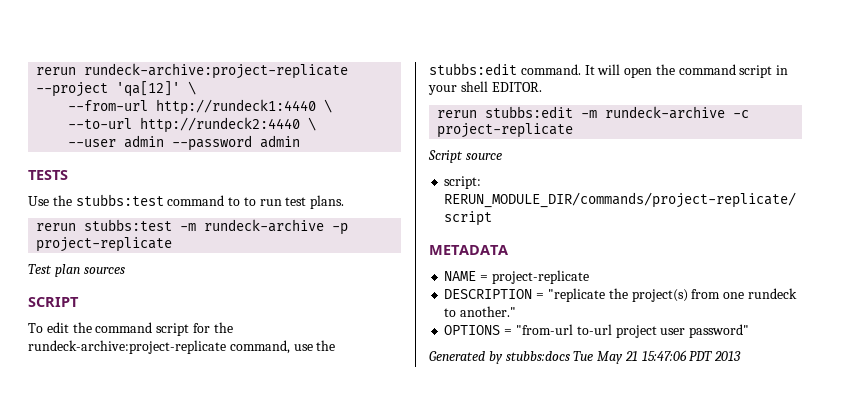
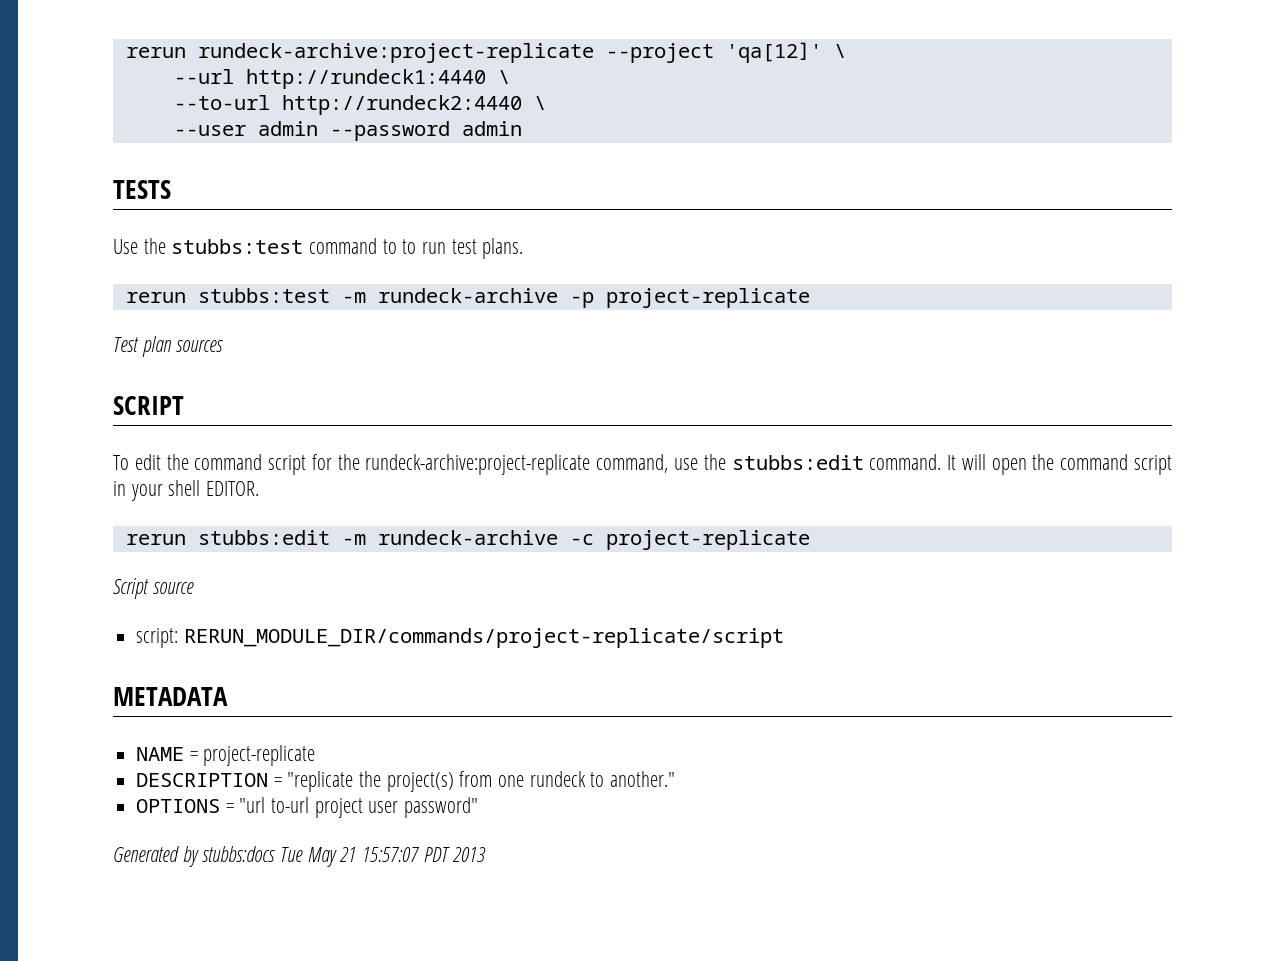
- --from-url http://rundeck1:4440 \
+ --url http://rundeck1:4440 \
- OPTIONS = "from-url to-url project user password"
+ OPTIONS = "url to-url project user password"
- Generated by stubbs:docs Tue May 21 15:47:06 PDT 2013
+ Generated by stubbs:docs Tue May 21 15:57:07 PDT 2013

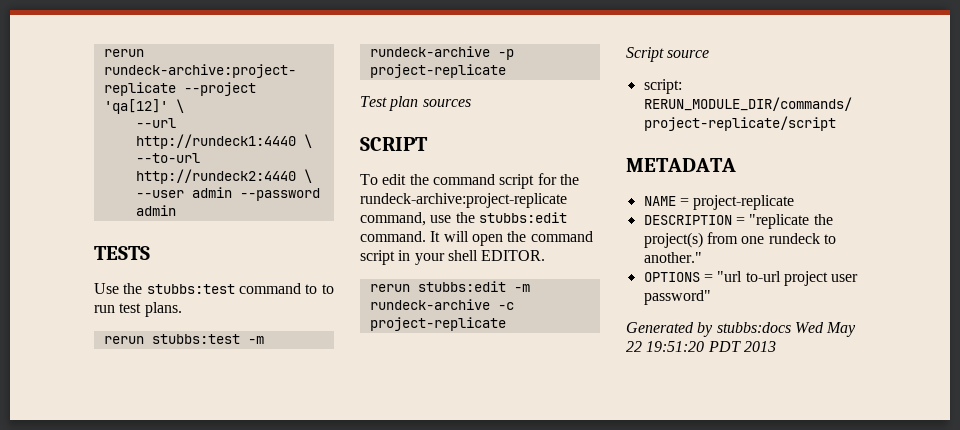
- Generated by stubbs:docs Tue May 21 15:57:07 PDT 2013
+ Generated by stubbs:docs Wed May 22 19:51:20 PDT 2013

